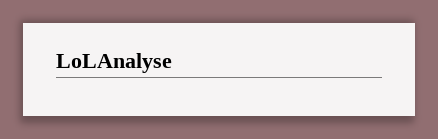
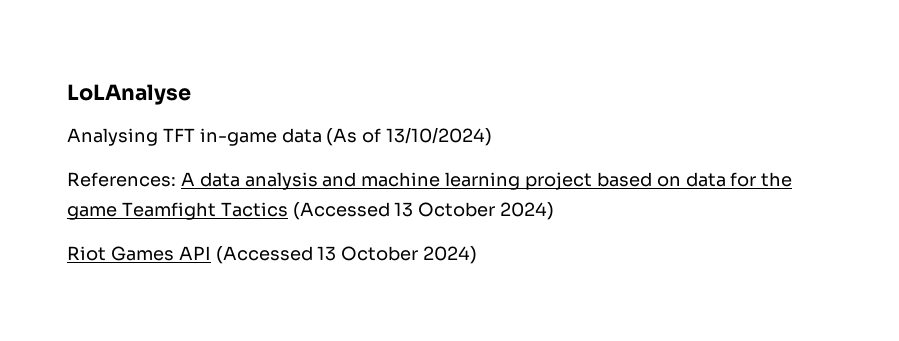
+ Analysing TFT in-game data (As of 13/10/2024)
+ References: A data analysis and machine learning project based on data for the game Teamfight Tactics (Accessed 13 October 2024)
+ Riot Games API (Accessed 13 October 2024)

